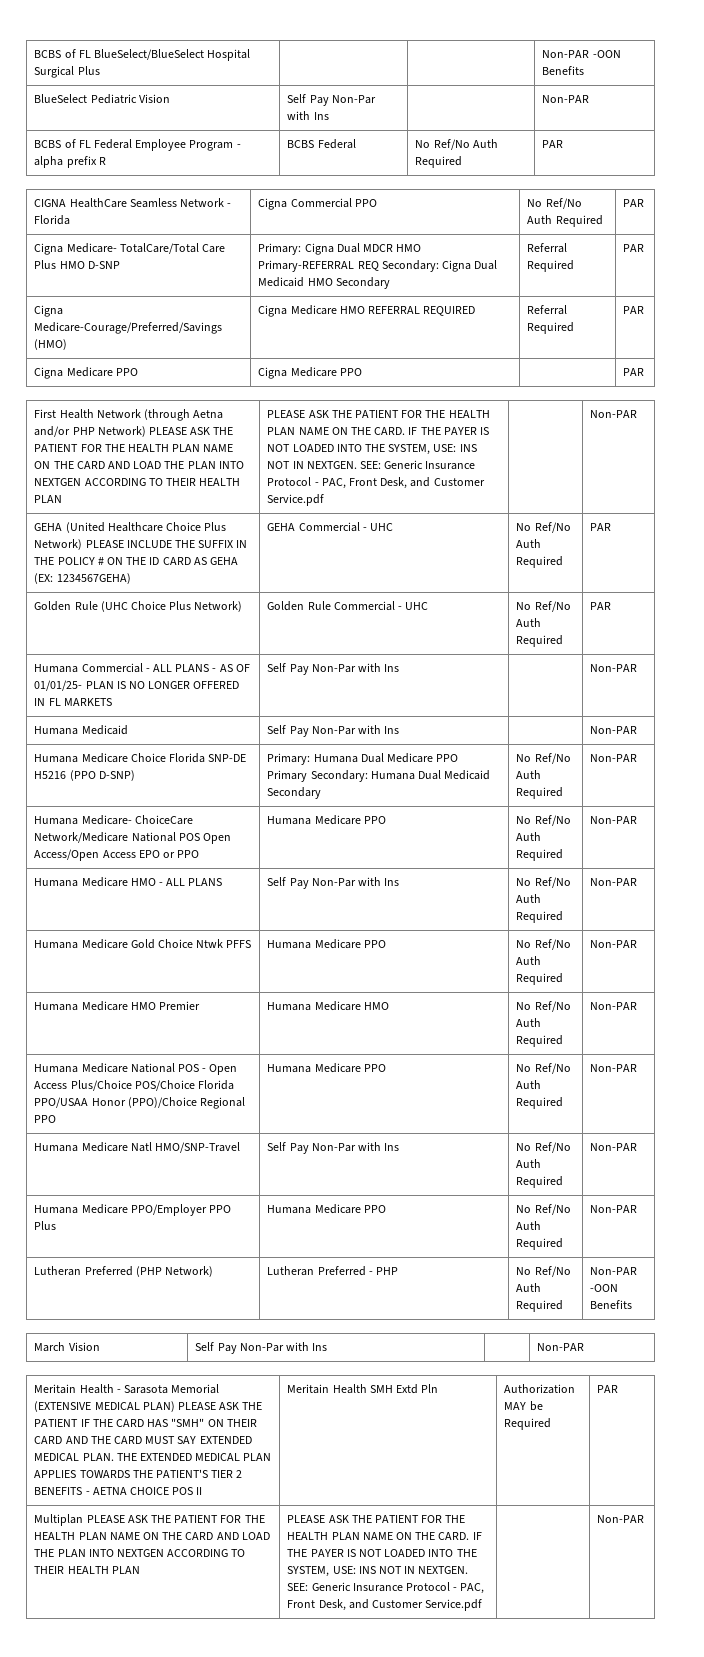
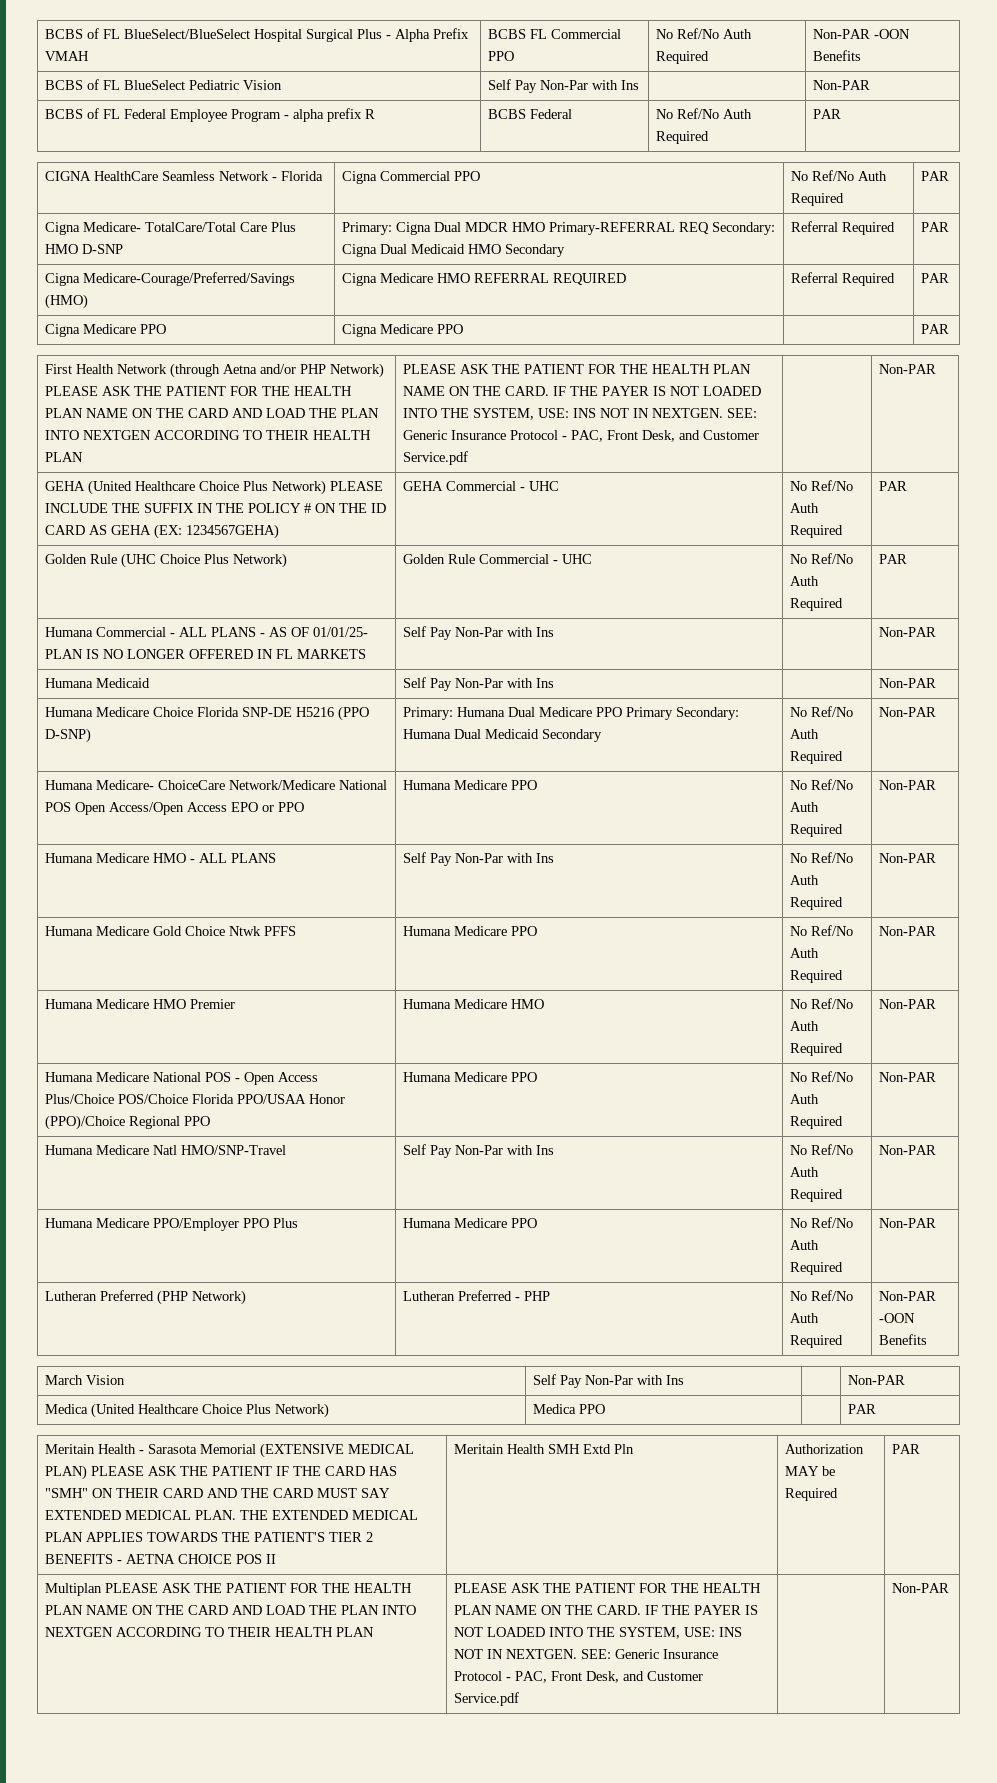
- BCBS of FL BlueSelect/BlueSelect Hospital Surgical Plus | | | Non-PAR -OON Benefits
- BlueSelect Pediatric Vision | Self Pay Non-Par with Ins | | Non-PAR
+ BCBS of FL BlueSelect/BlueSelect Hospital Surgical Plus - Alpha Prefix VMAH | BCBS FL Commercial PPO | No Ref/No Auth Required | Non-PAR -OON Benefits
+ BCBS of FL BlueSelect Pediatric Vision | Self Pay Non-Par with Ins | | Non-PAR
+ Medica (United Healthcare Choice Plus Network) | Medica PPO | | PAR

